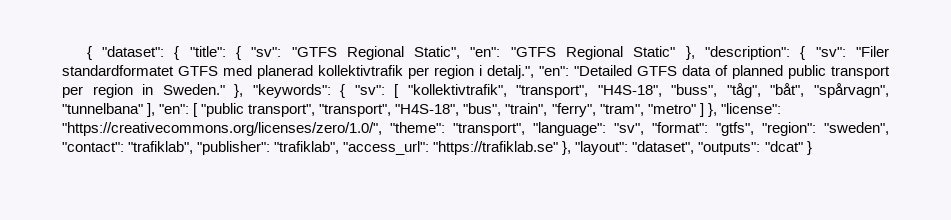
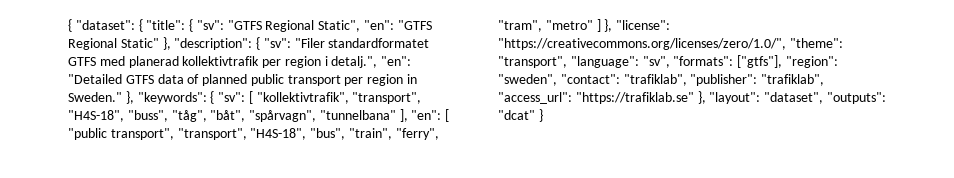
- }, "keywords": { "sv": [ "kollektivtrafik", "transport", "H4S-18", "buss", "tåg", "båt", "spårvagn", "tunnelbana" ], "en": [ "public transport", "transport", "H4S-18", "bus", "train", "ferry", "tram", "metro" ] }, "license": "https://creativecommons.org/licenses/zero/1.0/", "theme": "transport", "language": "sv", "format": "gtfs", "region": "sweden", "contact": "trafiklab", "publisher": "trafiklab", "access_url": "https://trafiklab.se" }, "layout": "dataset", "outputs": "dcat" }
+ }, "keywords": { "sv": [ "kollektivtrafik", "transport", "H4S-18", "buss", "tåg", "båt", "spårvagn", "tunnelbana" ], "en": [ "public transport", "transport", "H4S-18", "bus", "train", "ferry", "tram", "metro" ] }, "license": "https://creativecommons.org/licenses/zero/1.0/", "theme": "transport", "language": "sv", "formats": ["gtfs"], "region": "sweden", "contact": "trafiklab", "publisher": "trafiklab", "access_url": "https://trafiklab.se" }, "layout": "dataset", "outputs": "dcat" }

